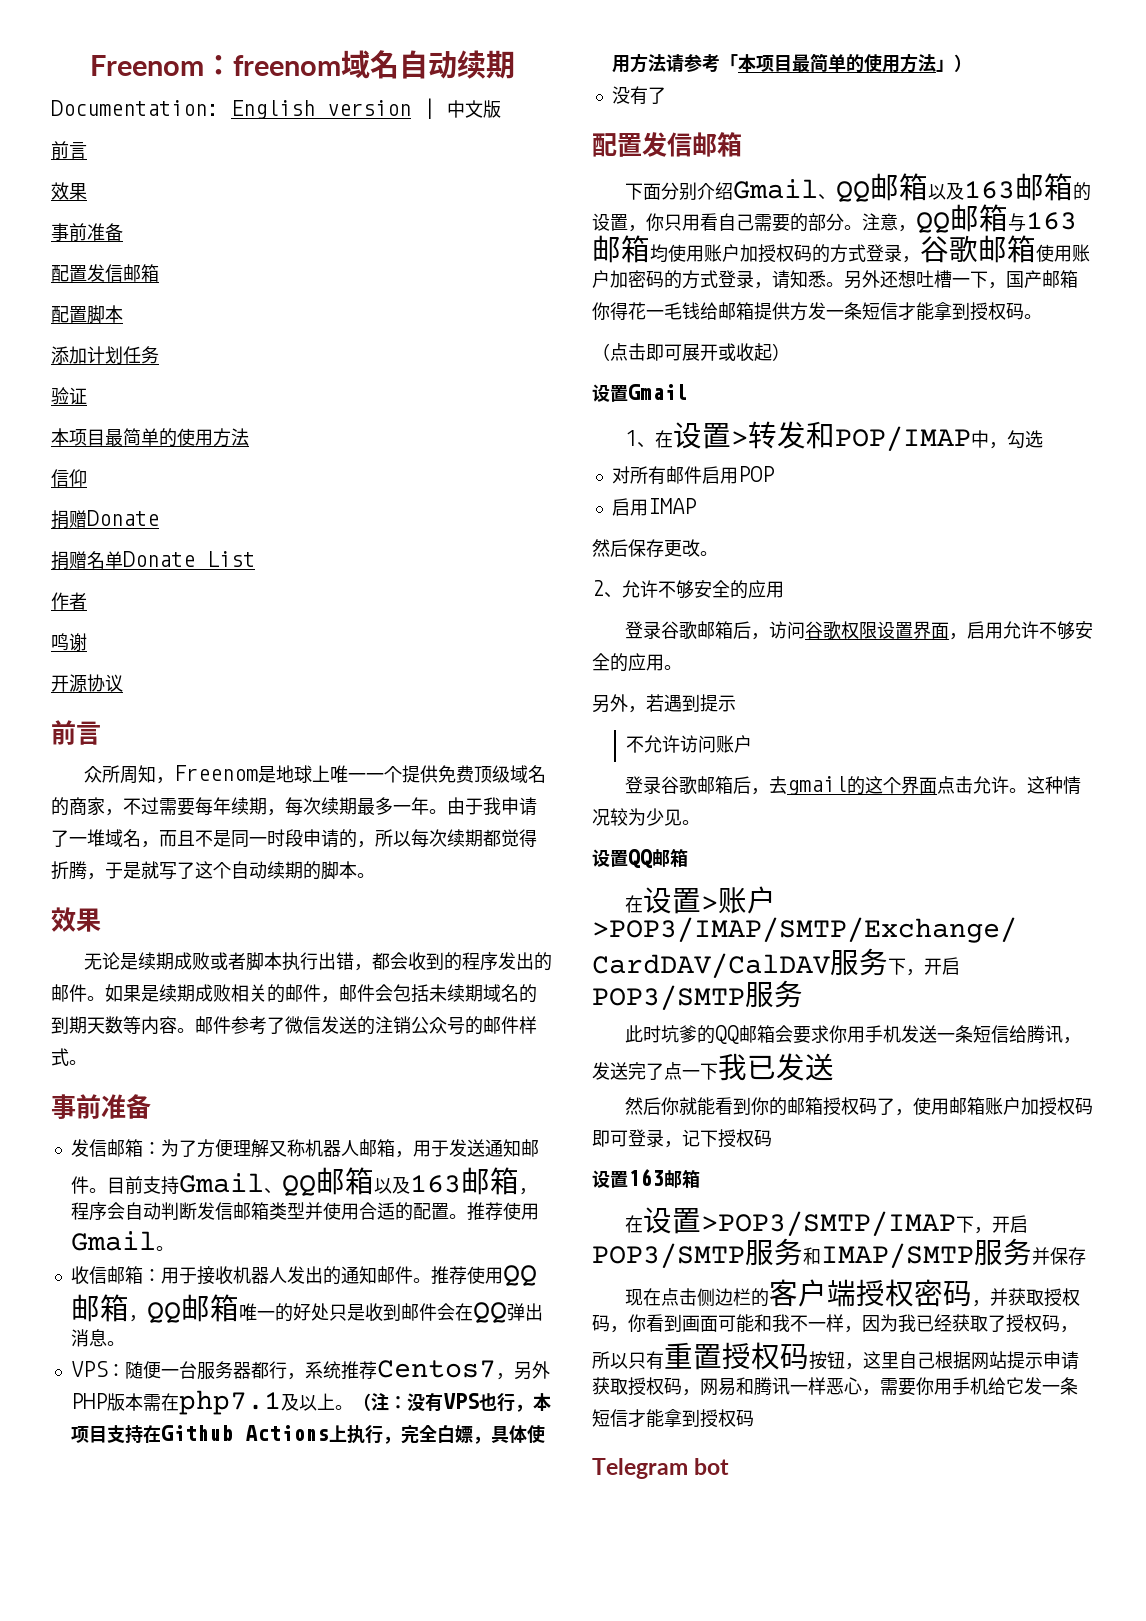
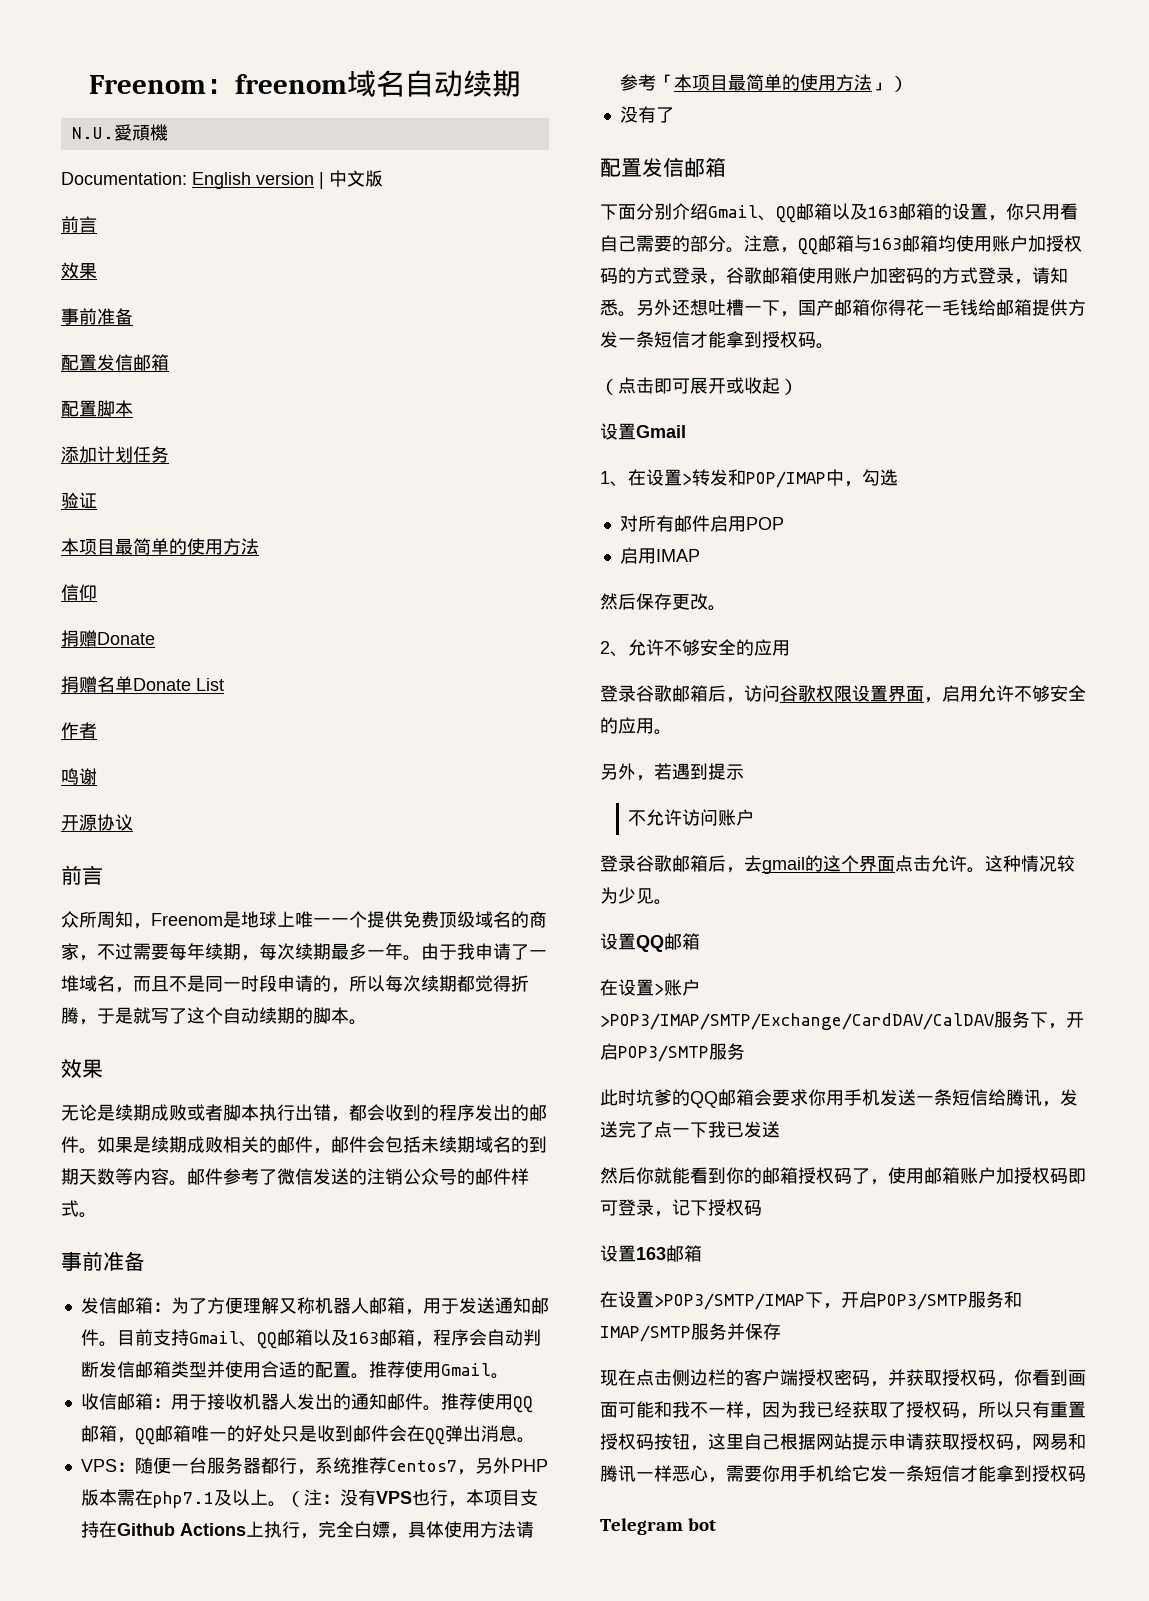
+ N.U.愛頑機

